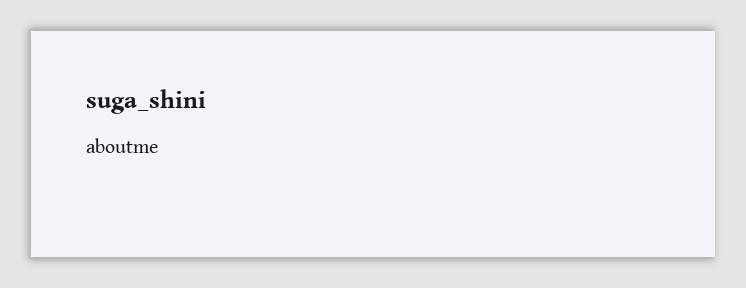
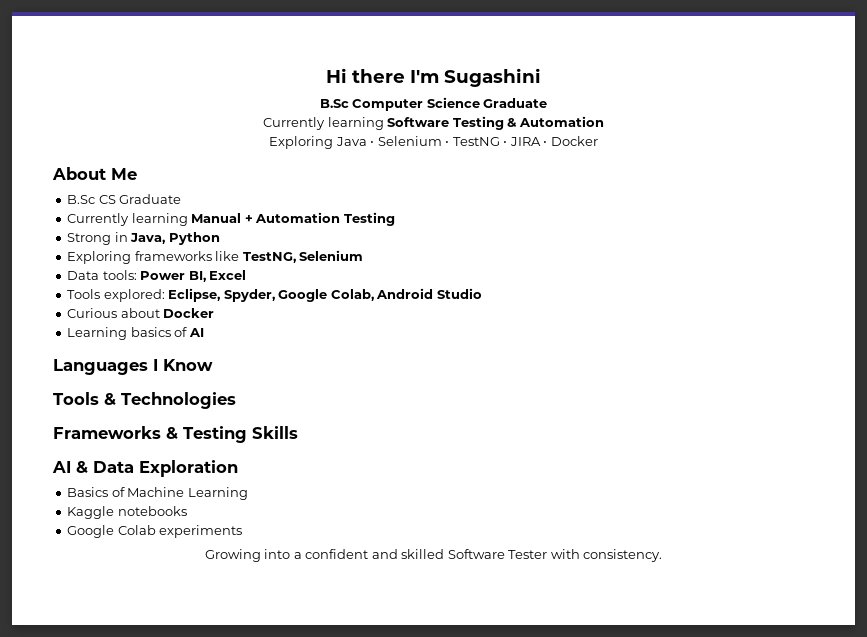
- suga_shini
- aboutme
+ Hi there I'm Sugashini
+ B.Sc Computer Science Graduate
+ Currently learning Software Testing & Automation
+ Exploring Java • Selenium • TestNG • JIRA • Docker
+ About Me
+ B.Sc CS Graduate
+ Currently learning Manual + Automation Testing
+ Strong in Java, Python
+ Exploring frameworks like TestNG, Selenium
+ Data tools: Power BI, Excel
+ Tools explored: Eclipse, Spyder, Google Colab, Android Studio
+ Curious about Docker
+ Learning basics of AI
+ Languages I Know
+ Tools & Technologies
+ Frameworks & Testing Skills
+ AI & Data Exploration
+ Basics of Machine Learning
+ Kaggle notebooks
+ Google Colab experiments
+ Growing into a confident and skilled Software Tester with consistency.

